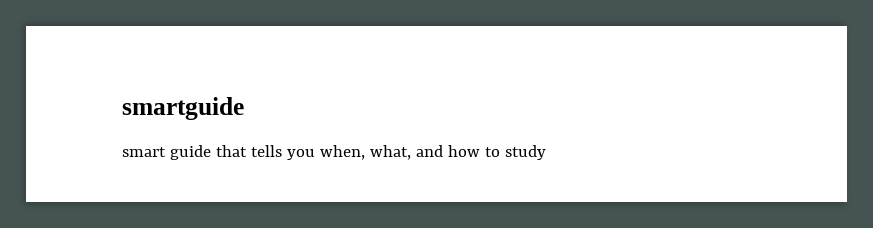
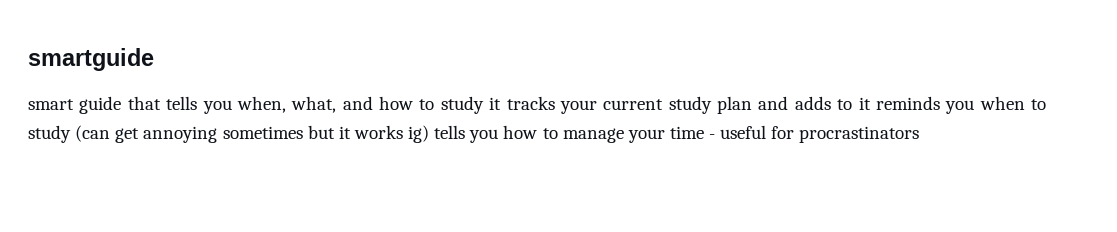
- smart guide that tells you when, what, and how to study
+ smart guide that tells you when, what, and how to study it tracks your current study plan and adds to it reminds you when to study (can get annoying sometimes but it works ig) tells you how to manage your time - useful for procrastinators

